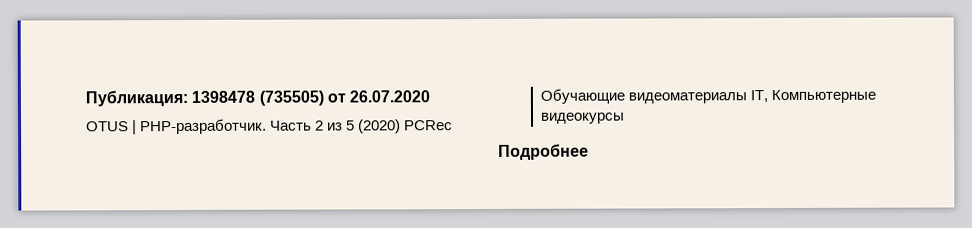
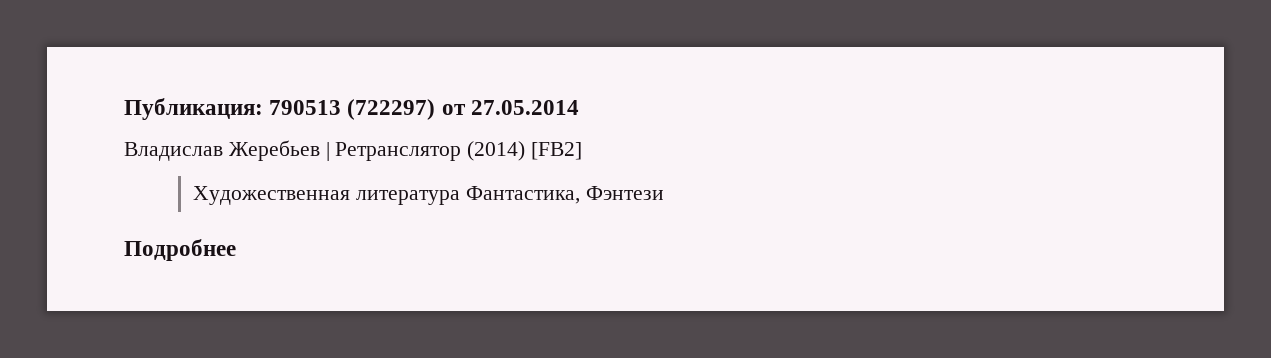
- Публикация: 1398478 (735505) от 26.07.2020
- OTUS | PHP-разработчик. Часть 2 из 5 (2020) PCRec
- Обучающие видеоматериалы IT, Компьютерные видеокурсы
+ Публикация: 790513 (722297) от 27.05.2014
+ Владислав Жеребьев | Ретранслятор (2014) [FB2]
+ Художественная литература Фантастика, Фэнтези

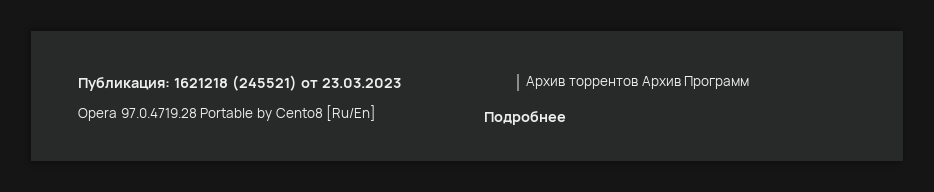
- Публикация: 790513 (722297) от 27.05.2014
- Владислав Жеребьев | Ретранслятор (2014) [FB2]
- Художественная литература Фантастика, Фэнтези
+ Публикация: 1621218 (245521) от 23.03.2023
+ Opera 97.0.4719.28 Portable by Cento8 [Ru/En]
+ Архив торрентов Архив Программ

